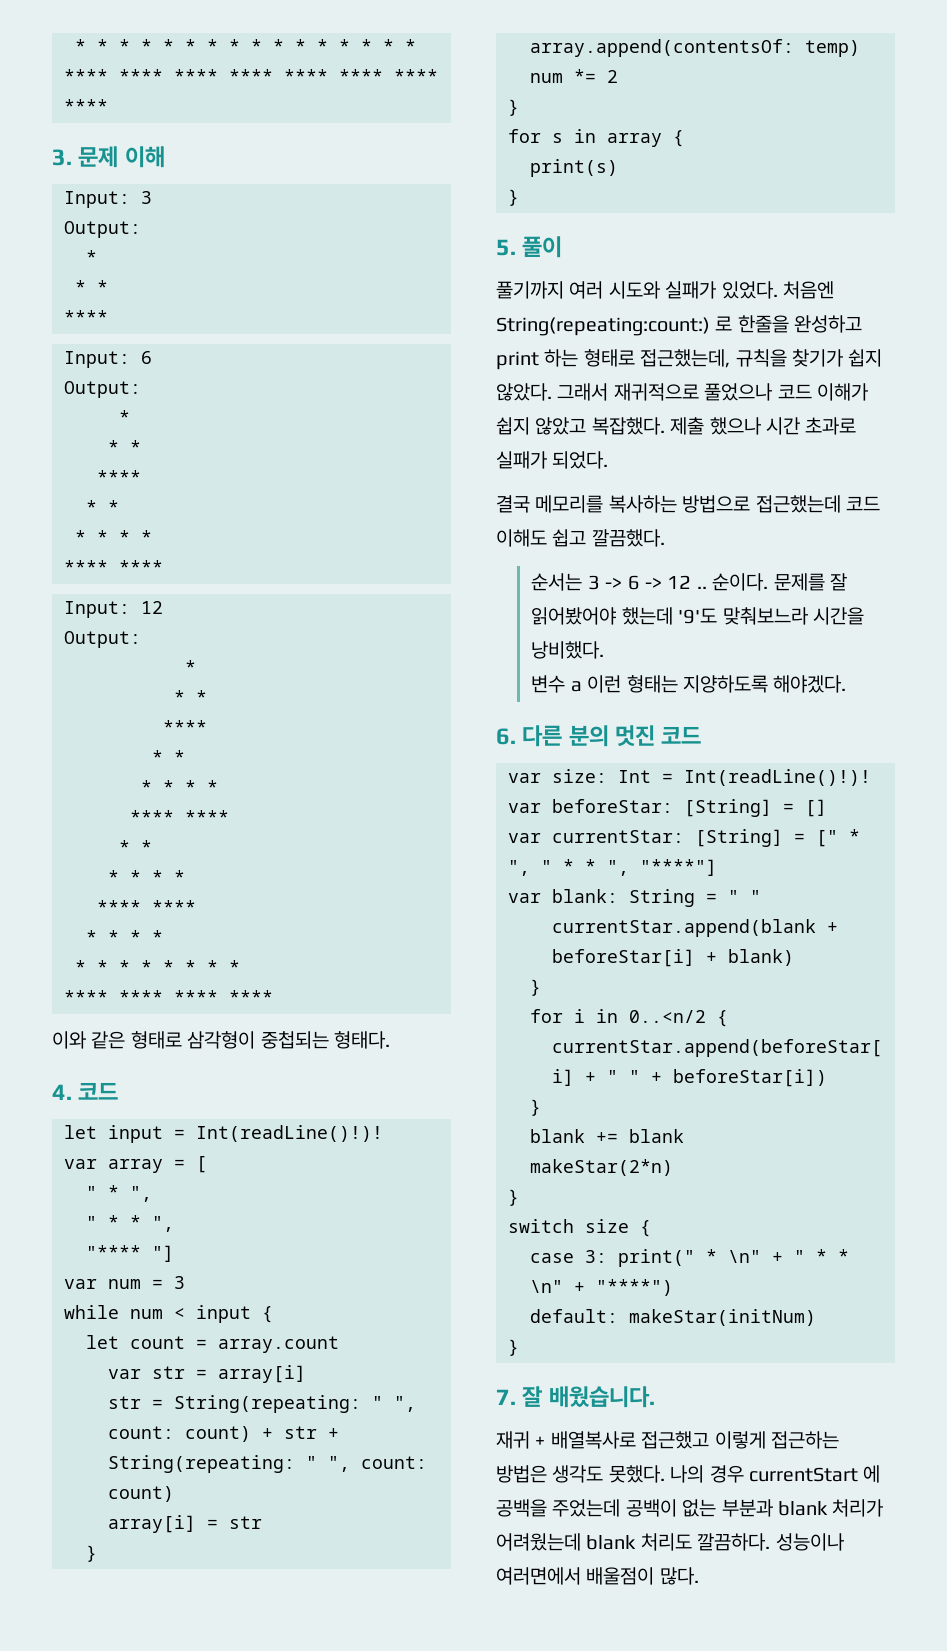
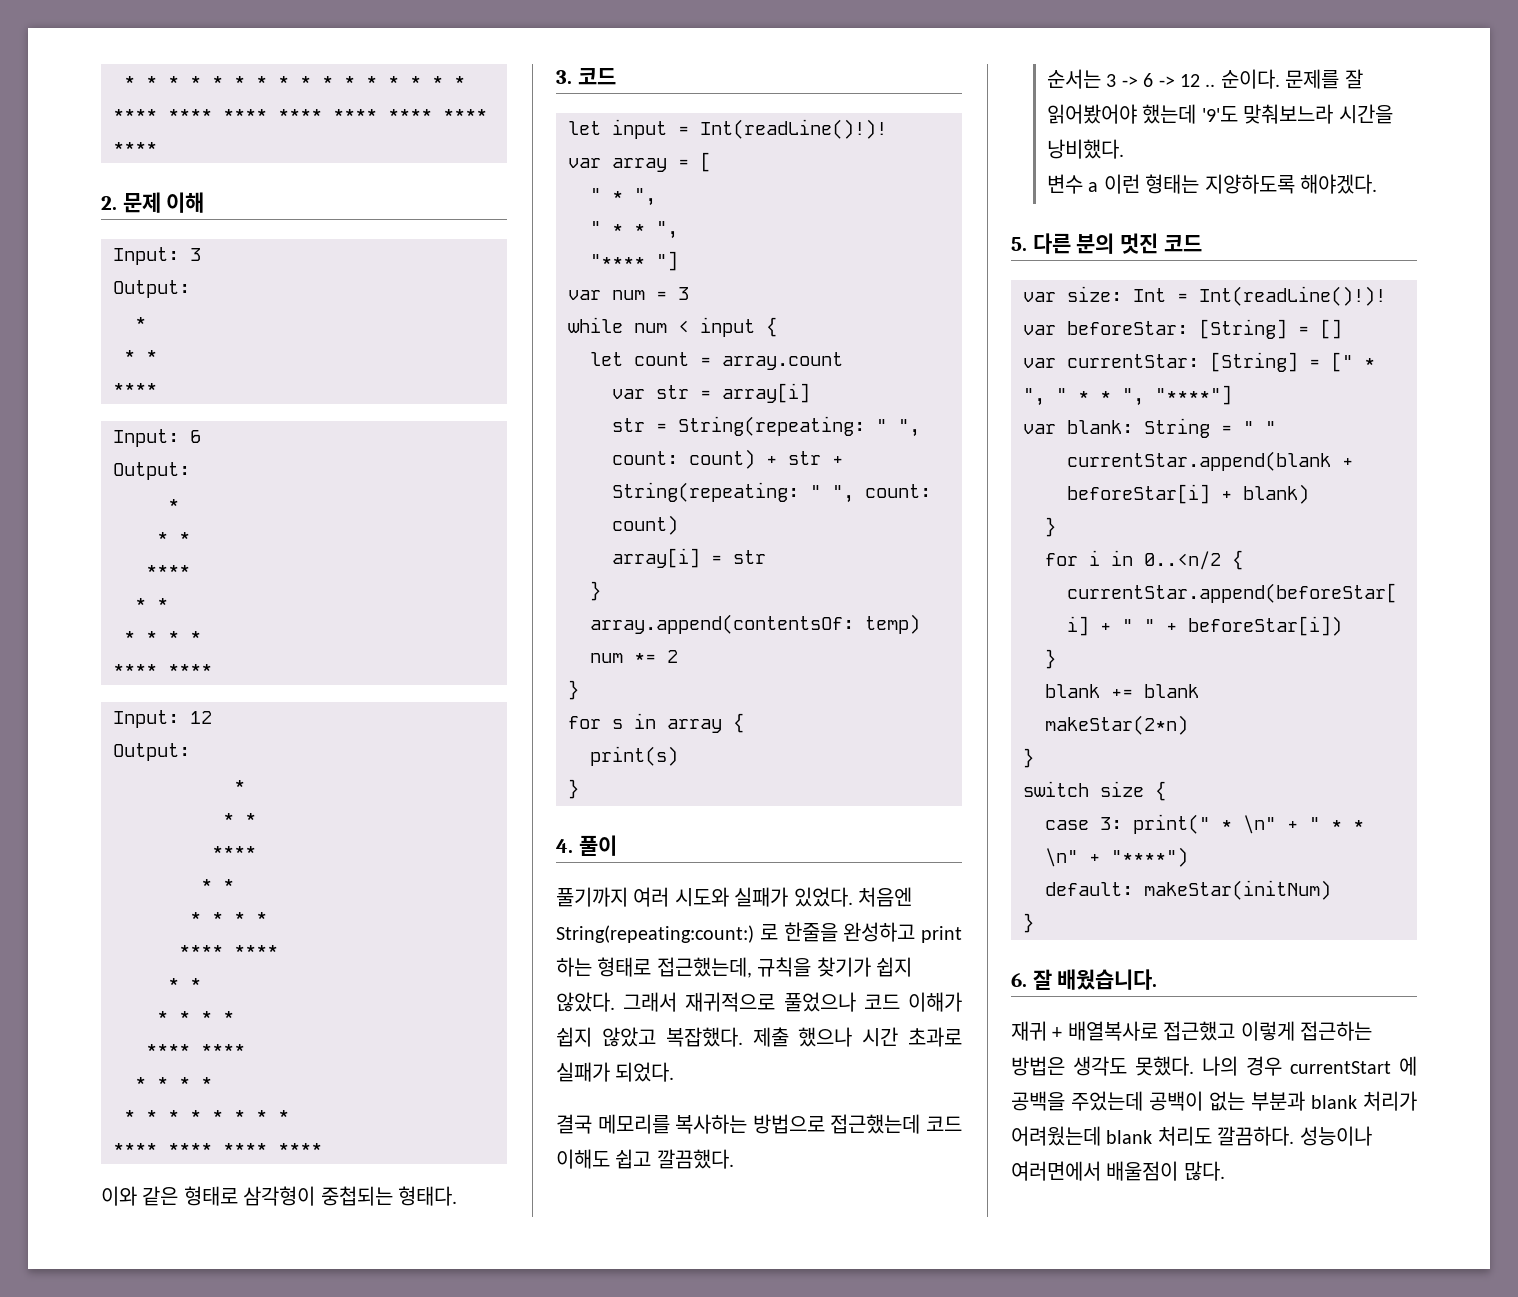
- 3. 문제 이해
+ 2. 문제 이해
- 4. 코드
+ 3. 코드
- 5. 풀이
+ 4. 풀이
- 6. 다른 분의 멋진 코드
+ 5. 다른 분의 멋진 코드
- 7. 잘 배웠습니다.
+ 6. 잘 배웠습니다.

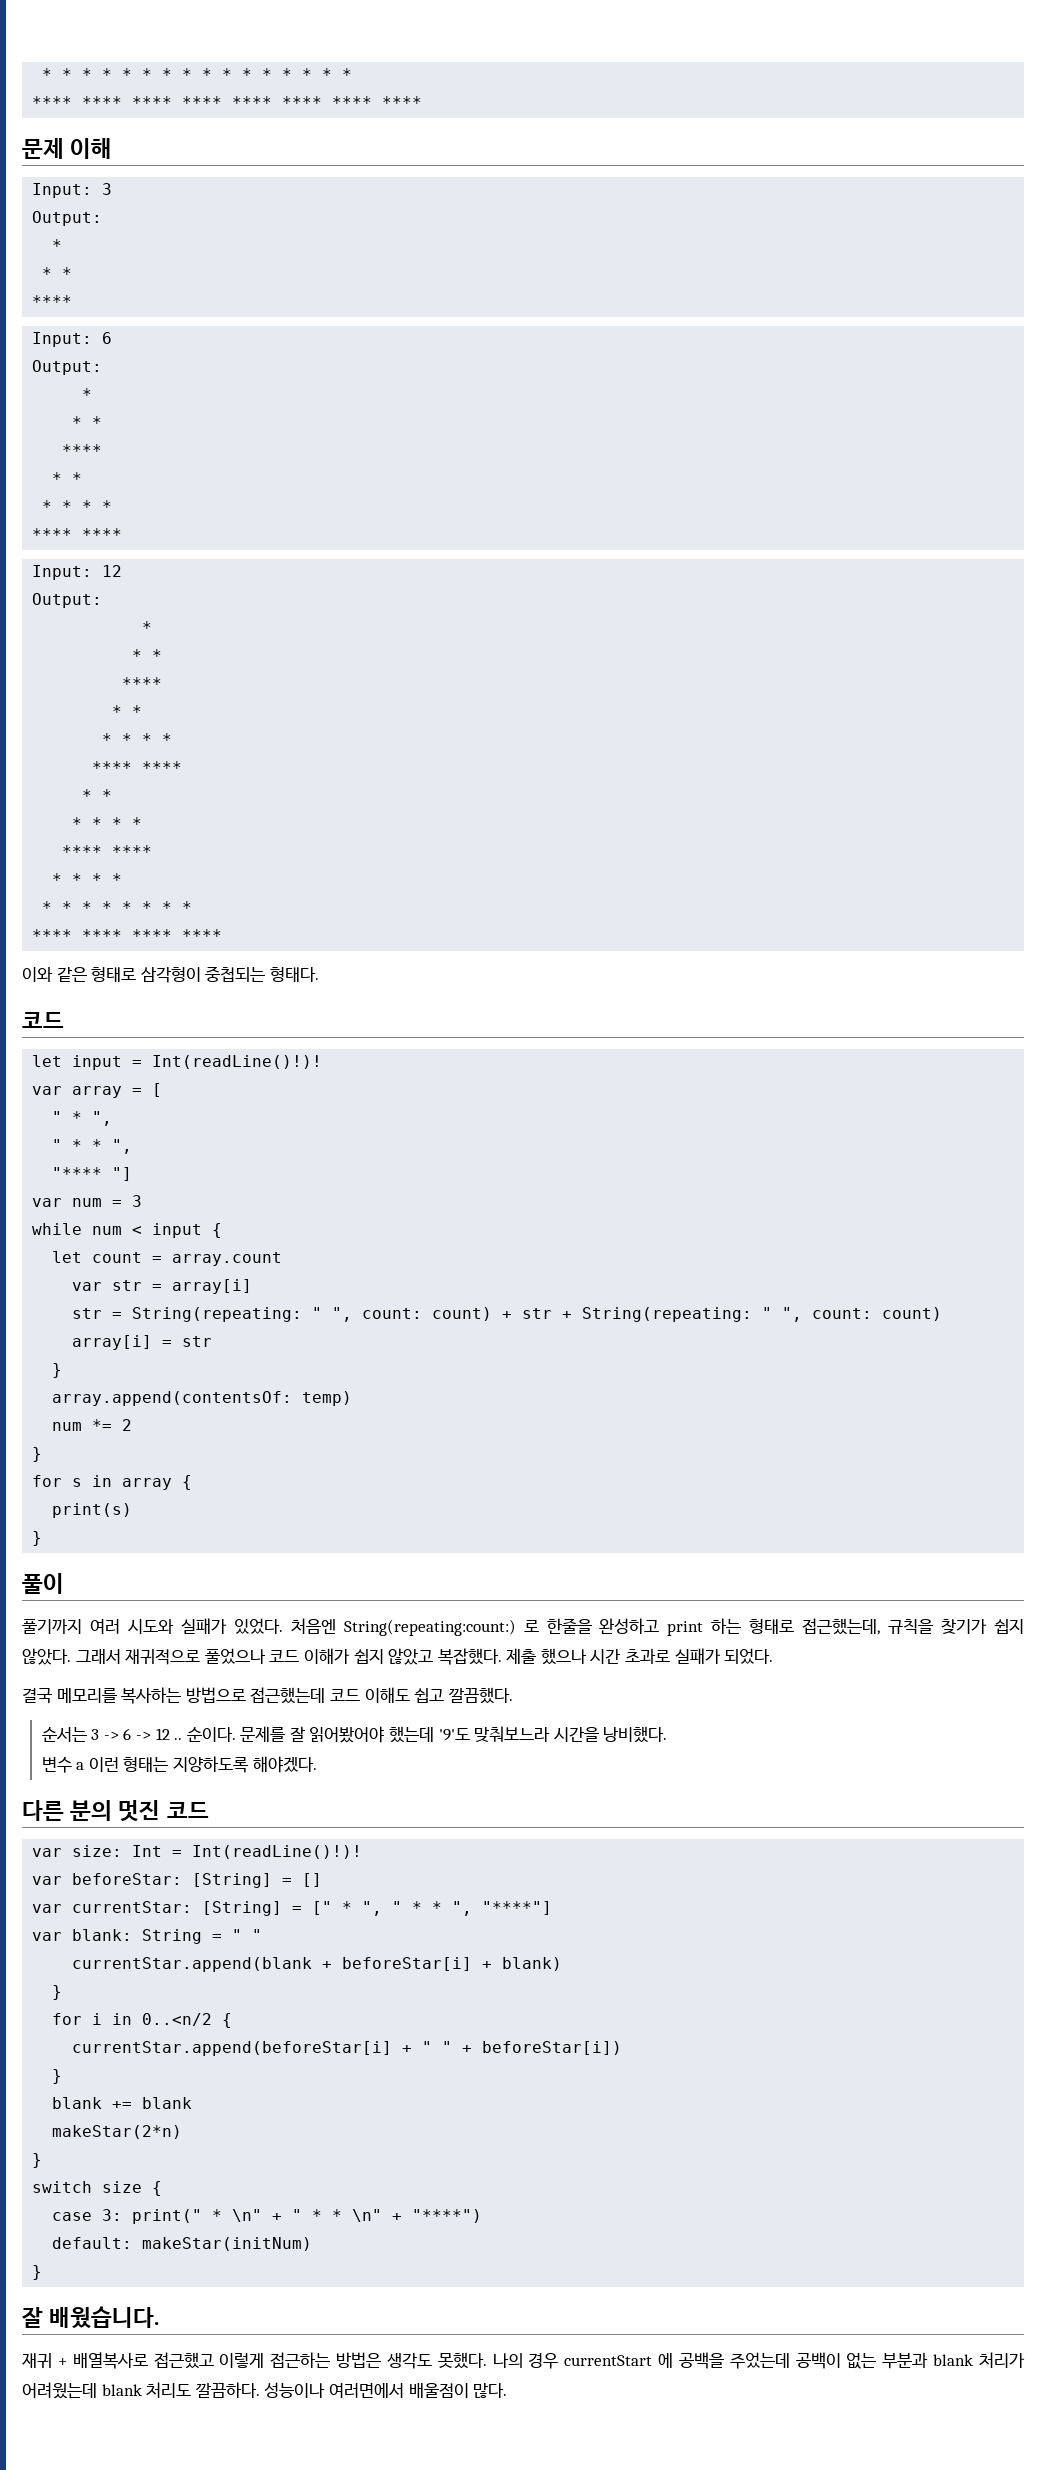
- 2. 문제 이해
+ 문제 이해
  이와 같은 형태로 삼각형이 중첩되는 형태다.
- 3. 코드
+ 코드
- 4. 풀이
+ 풀이
- 5. 다른 분의 멋진 코드
+ 다른 분의 멋진 코드
- 6. 잘 배웠습니다.
+ 잘 배웠습니다.

